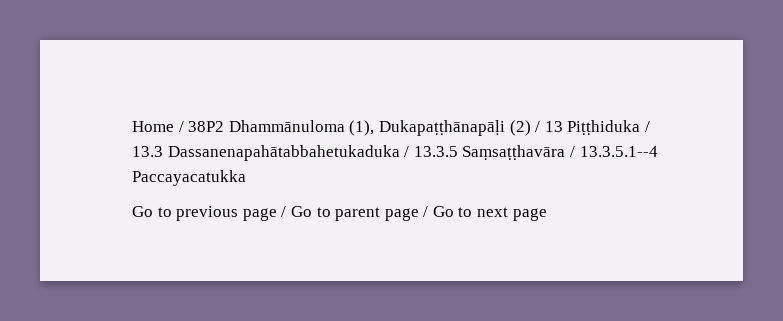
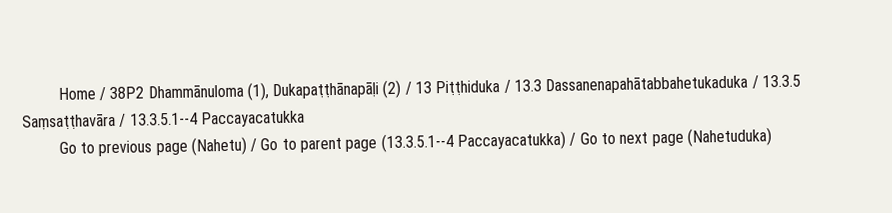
- Go to previous page / Go to parent page / Go to next page
+ Go to previous page (Nahetu) / Go to parent page (13.3.5.1--4 Paccayacatukka) / Go to next page (Nahetuduka)

